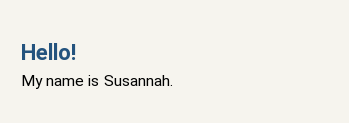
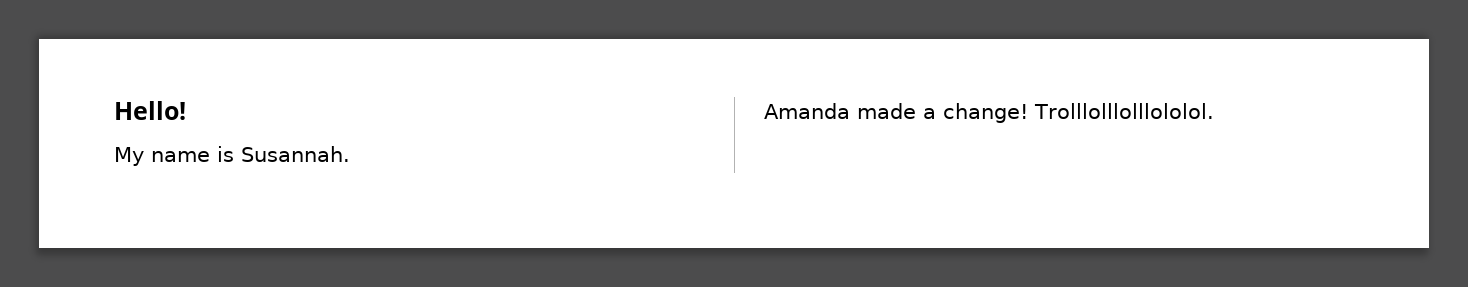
+ Amanda made a change! Trolllolllolllololol.

